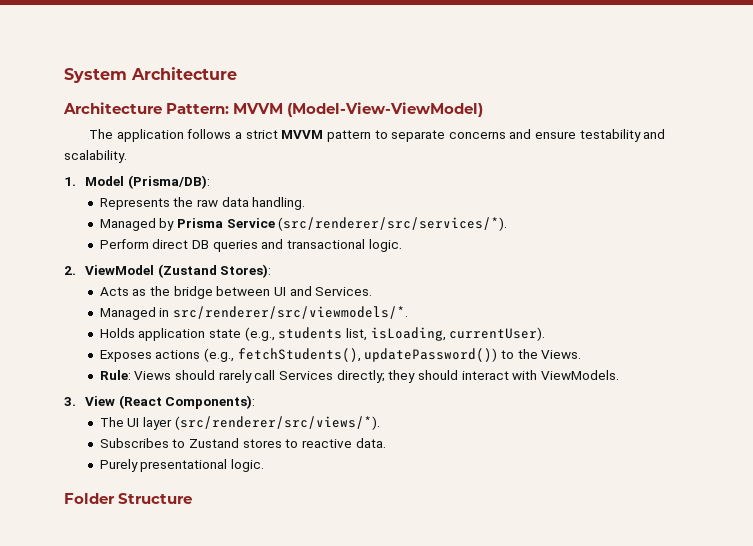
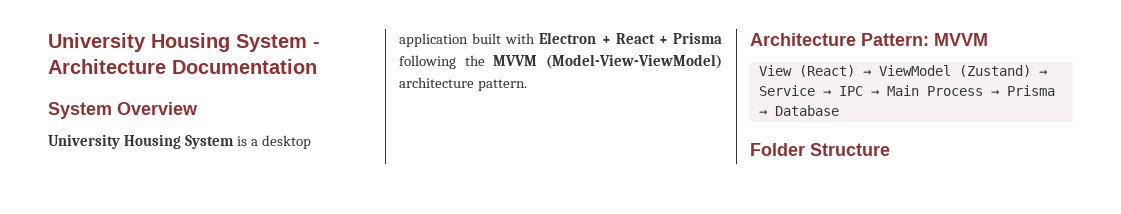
- System Architecture
- Architecture Pattern: MVVM (Model-View-ViewModel)
- The application follows a strict MVVM pattern to separate concerns and ensure testability and scalability.
- 1. Model (Prisma/DB):
- Represents the raw data handling.
- Managed by Prisma Service (src/renderer/src/services/*).
- Perform direct DB queries and transactional logic.
- 2. ViewModel (Zustand Stores):
- Acts as the bridge between UI and Services.
- Managed in src/renderer/src/viewmodels/*.
- Holds application state (e.g., students list, isLoading, currentUser).
- Exposes actions (e.g., fetchStudents(), updatePassword()) to the Views.
- Rule: Views should rarely call Services directly; they should interact with ViewModels.
- 3. View (React Components):
- The UI layer (src/renderer/src/views/*).
- Subscribes to Zustand stores to reactive data.
- Purely presentational logic.
+ University Housing System - Architecture Documentation
+ System Overview
+ University Housing System is a desktop application built with Electron + React + Prisma following the MVVM (Model-View-ViewModel) architecture pattern.
+ Architecture Pattern: MVVM
+ View (React) → ViewModel (Zustand) → Service → IPC → Main Process → Prisma → Database

